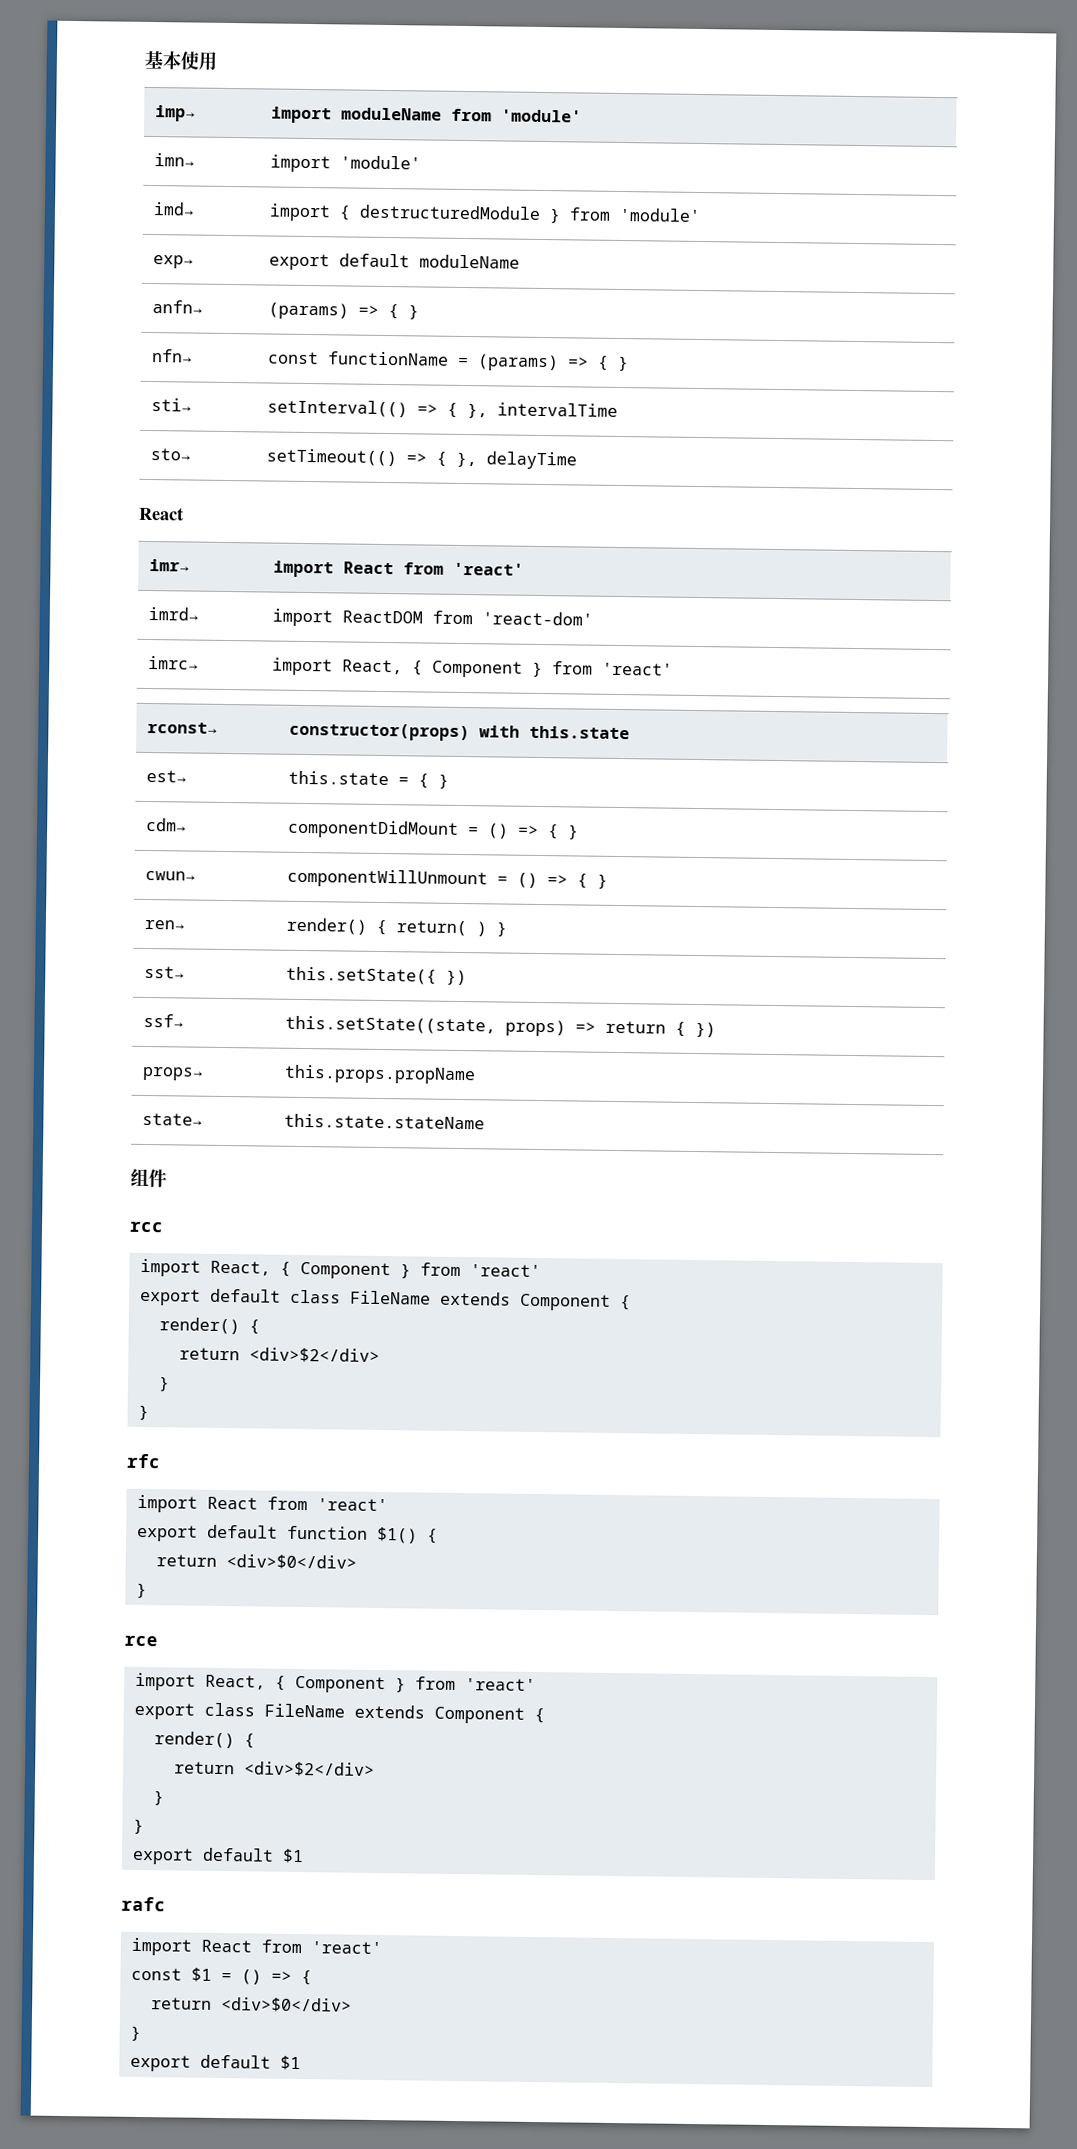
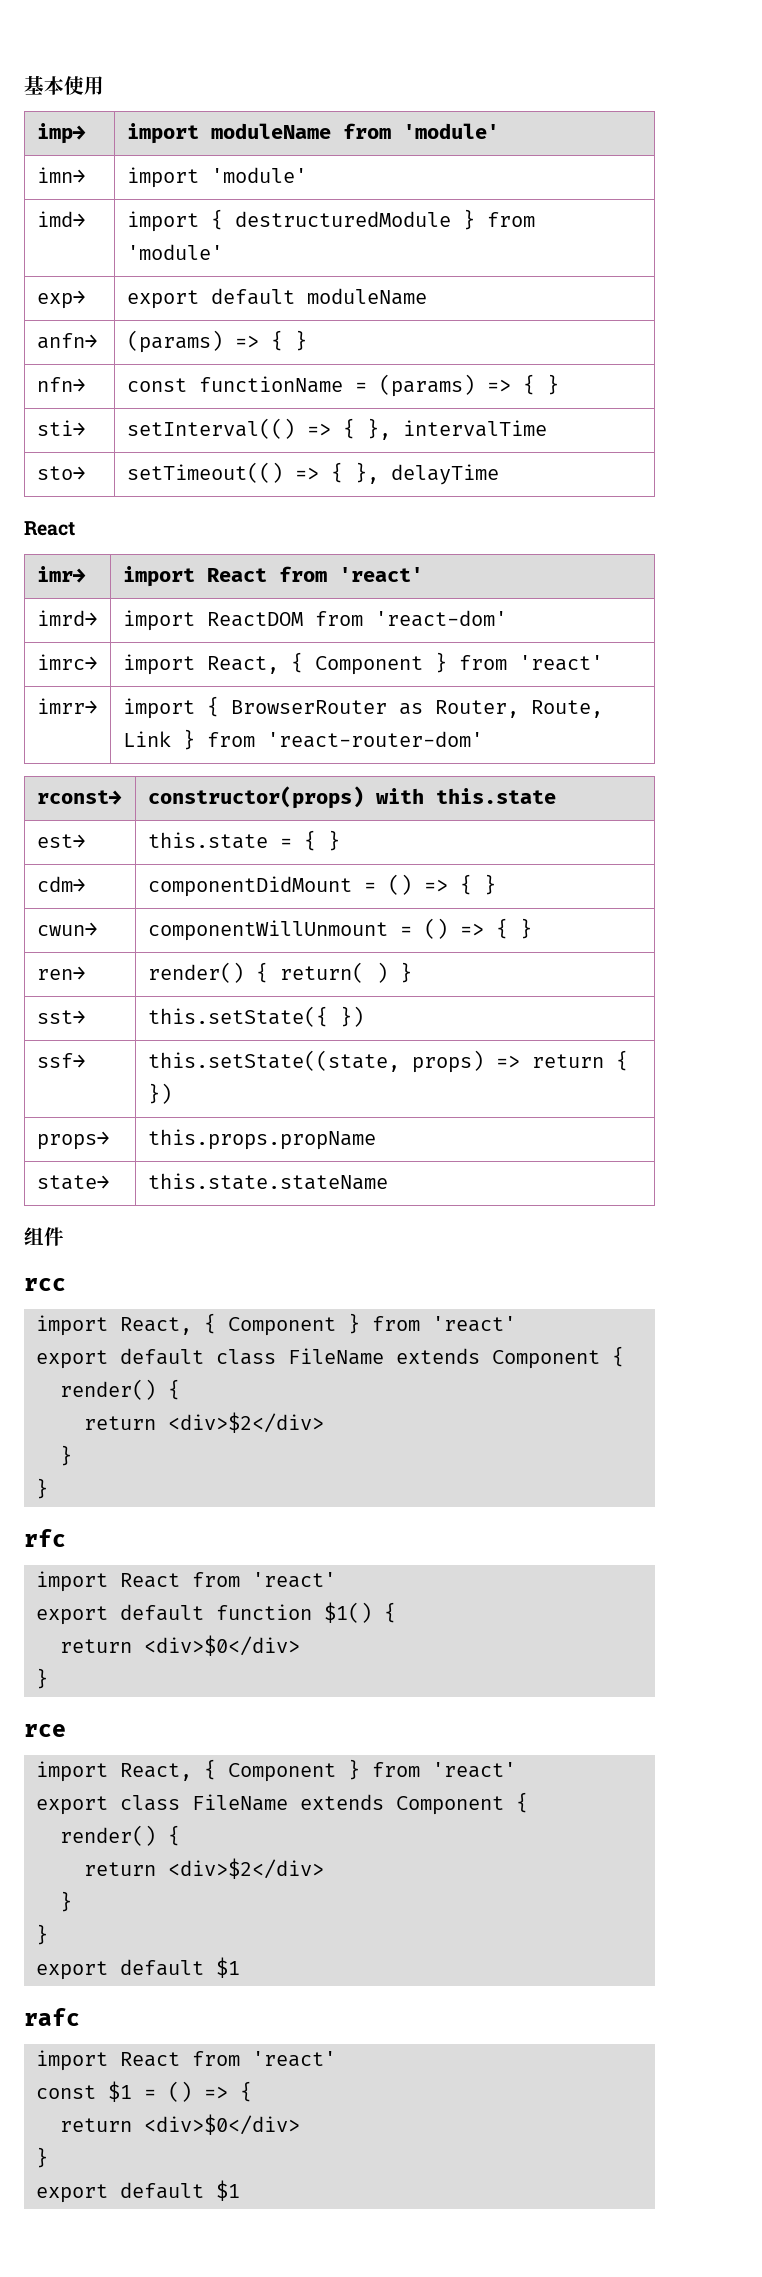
+ imrr→ | import { BrowserRouter as Router, Route, Link } from 'react-router-dom'

